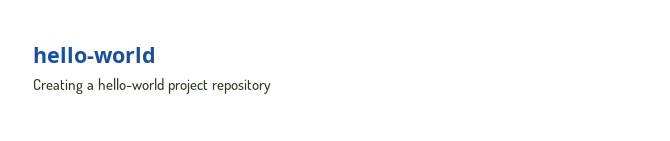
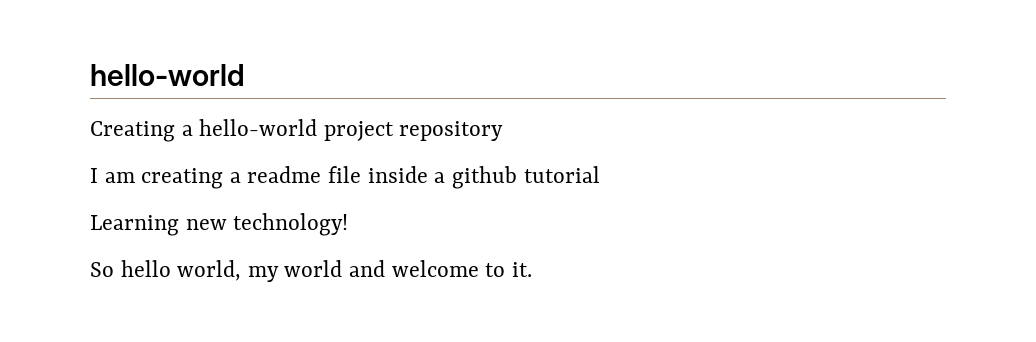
+ I am creating a readme file inside a github tutorial
+ Learning new technology!
+ So hello world, my world and welcome to it.

